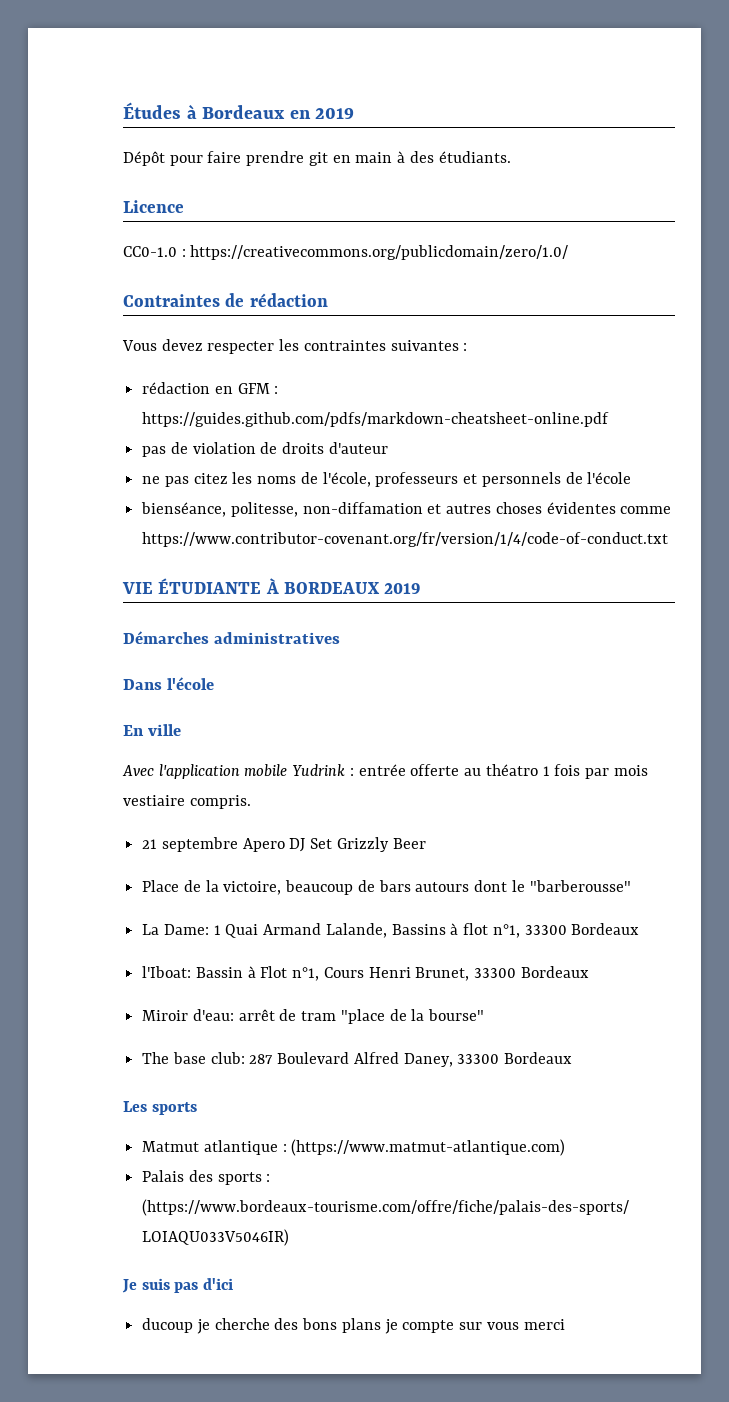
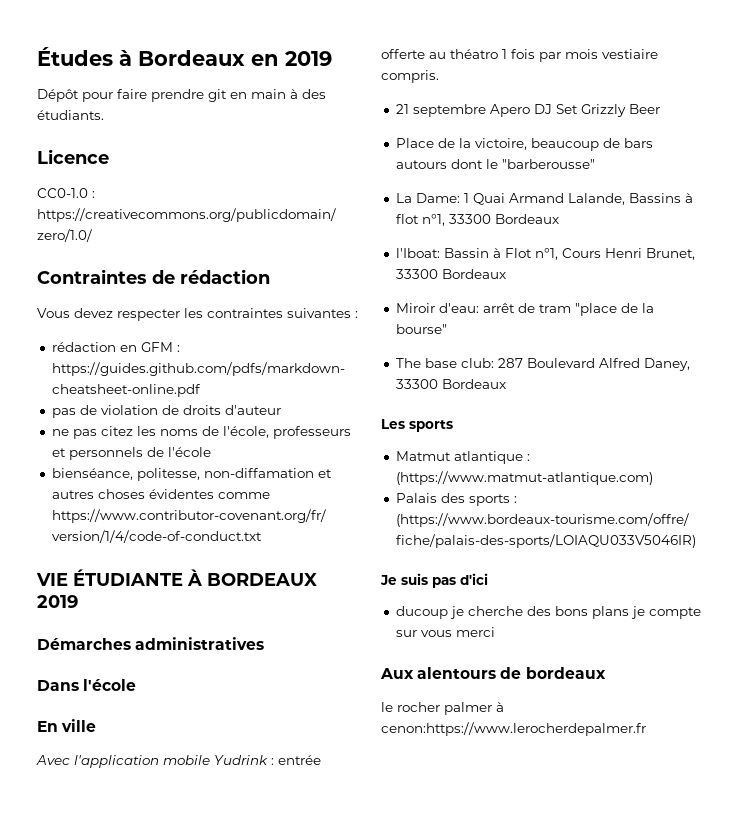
+ Aux alentours de bordeaux
+ le rocher palmer à cenon:https://www.lerocherdepalmer.fr

